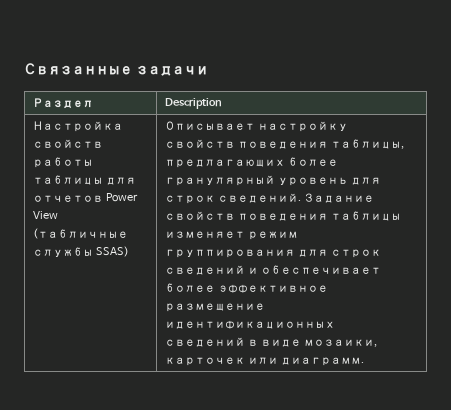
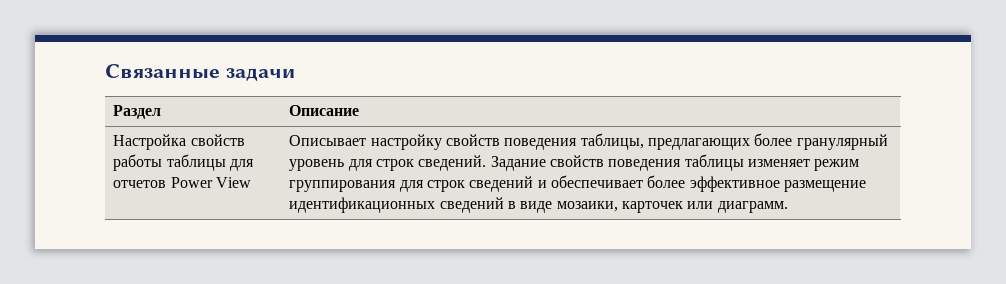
- Раздел | Description
+ Раздел | Описание
- Настройка свойств работы таблицы для отчетов Power View (табличные службы SSAS)
+ Настройка свойств работы таблицы для отчетов Power View

